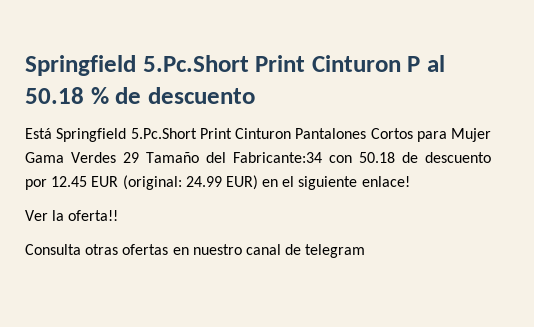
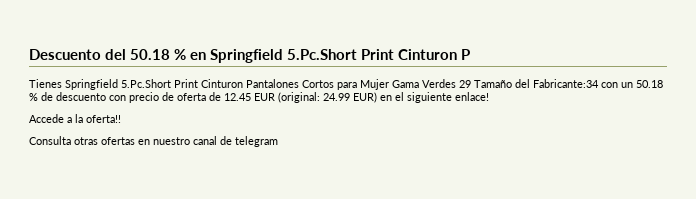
- Springfield 5.Pc.Short Print Cinturon P al 50.18 % de descuento
- Está Springfield 5.Pc.Short Print Cinturon Pantalones Cortos para Mujer Gama Verdes 29 Tamaño del Fabricante:34 con 50.18 de descuento por 12.45 EUR (original: 24.99 EUR) en el siguiente enlace!
+ Descuento del 50.18 % en Springfield 5.Pc.Short Print Cinturon P
+ Tienes Springfield 5.Pc.Short Print Cinturon Pantalones Cortos para Mujer Gama Verdes 29 Tamaño del Fabricante:34 con un 50.18 % de descuento con precio de oferta de 12.45 EUR (original: 24.99 EUR) en el siguiente enlace!
- Ver la oferta!!
+ Accede a la oferta!!

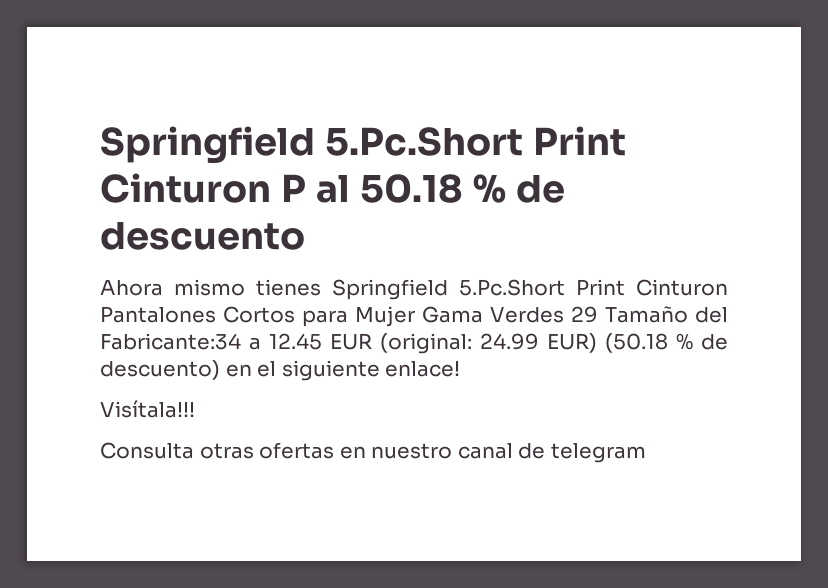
- Descuento del 50.18 % en Springfield 5.Pc.Short Print Cinturon P
- Tienes Springfield 5.Pc.Short Print Cinturon Pantalones Cortos para Mujer Gama Verdes 29 Tamaño del Fabricante:34 con un 50.18 % de descuento con precio de oferta de 12.45 EUR (original: 24.99 EUR) en el siguiente enlace!
+ Springfield 5.Pc.Short Print Cinturon P al 50.18 % de descuento
+ Ahora mismo tienes Springfield 5.Pc.Short Print Cinturon Pantalones Cortos para Mujer Gama Verdes 29 Tamaño del Fabricante:34 a 12.45 EUR (original: 24.99 EUR) (50.18 % de descuento) en el siguiente enlace!
- Accede a la oferta!!
+ Visítala!!!

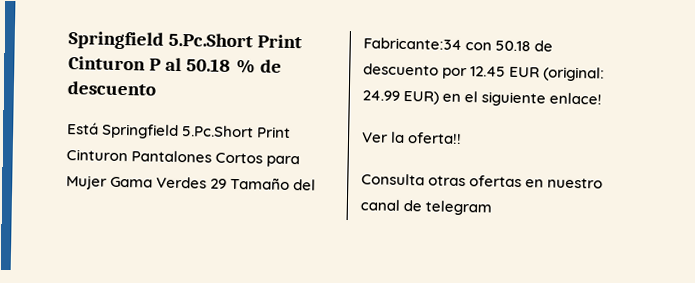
- Ahora mismo tienes Springfield 5.Pc.Short Print Cinturon Pantalones Cortos para Mujer Gama Verdes 29 Tamaño del Fabricante:34 a 12.45 EUR (original: 24.99 EUR) (50.18 % de descuento) en el siguiente enlace!
+ Está Springfield 5.Pc.Short Print Cinturon Pantalones Cortos para Mujer Gama Verdes 29 Tamaño del Fabricante:34 con 50.18 de descuento por 12.45 EUR (original: 24.99 EUR) en el siguiente enlace!
- Visítala!!!
+ Ver la oferta!!

